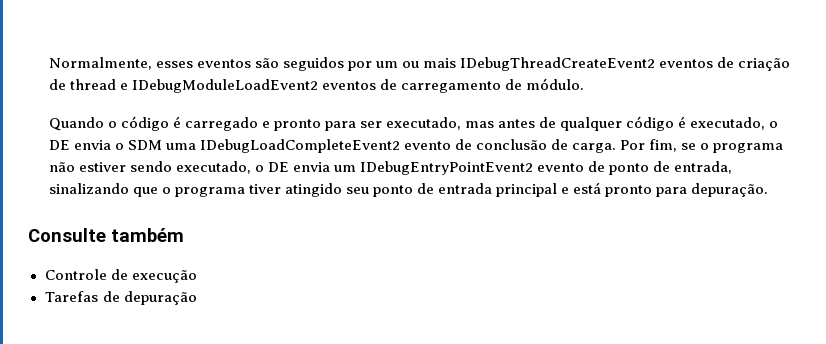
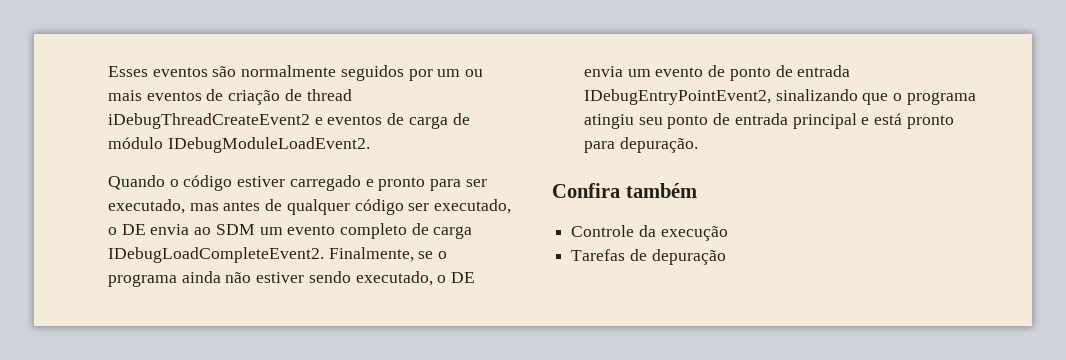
- Normalmente, esses eventos são seguidos por um ou mais IDebugThreadCreateEvent2 eventos de criação de thread e IDebugModuleLoadEvent2 eventos de carregamento de módulo.
+ Esses eventos são normalmente seguidos por um ou mais eventos de criação de thread iDebugThreadCreateEvent2 e eventos de carga de módulo IDebugModuleLoadEvent2.
- Quando o código é carregado e pronto para ser executado, mas antes de qualquer código é executado, o DE envia o SDM uma IDebugLoadCompleteEvent2 evento de conclusão de carga. Por fim, se o programa não estiver sendo executado, o DE envia um IDebugEntryPointEvent2 evento de ponto de entrada, sinalizando que o programa tiver atingido seu ponto de entrada principal e está pronto para depuração.
+ Quando o código estiver carregado e pronto para ser executado, mas antes de qualquer código ser executado, o DE envia ao SDM um evento completo de carga IDebugLoadCompleteEvent2. Finalmente, se o programa ainda não estiver sendo executado, o DE envia um evento de ponto de entrada IDebugEntryPointEvent2, sinalizando que o programa atingiu seu ponto de entrada principal e está pronto para depuração.
- Consulte também
+ Confira também
- Controle de execução
+ Controle da execução

